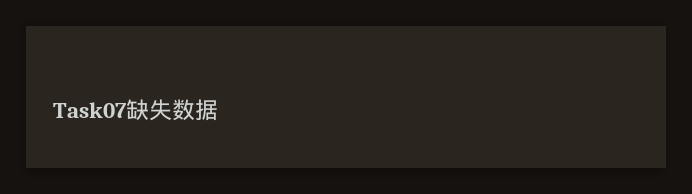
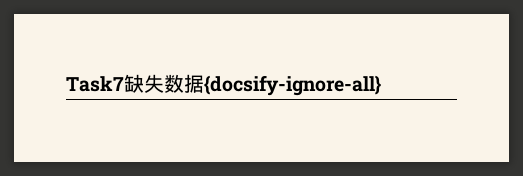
- Task07缺失数据
+ Task7缺失数据{docsify-ignore-all}

